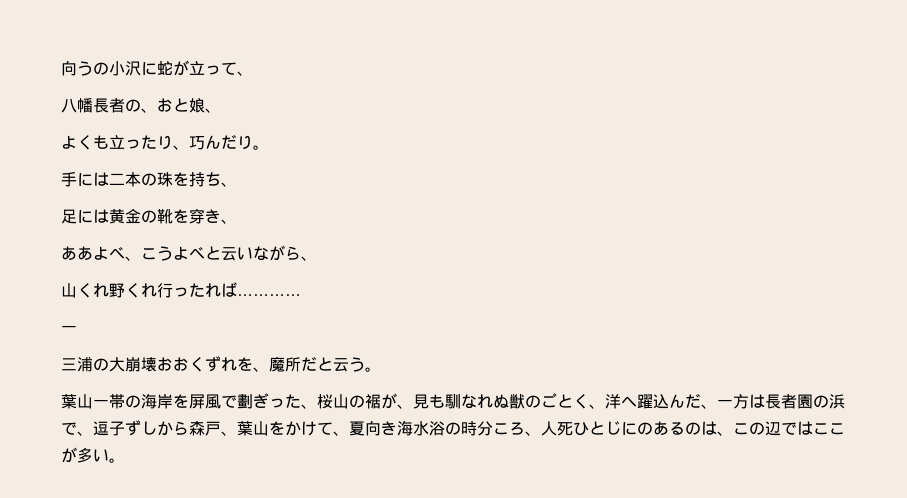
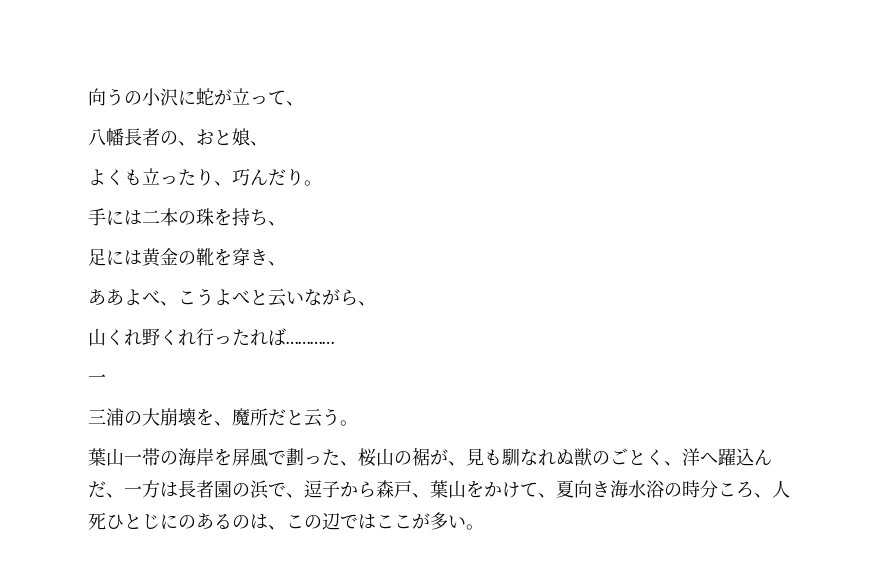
- 三浦の大崩壊おおくずれを、魔所だと云う。
+ 三浦の大崩壊を、魔所だと云う。
- 葉山一帯の海岸を屏風で劃ぎった、桜山の裾が、見も馴なれぬ獣のごとく、洋へ躍込んだ、一方は長者園の浜で、逗子ずしから森戸、葉山をかけて、夏向き海水浴の時分ころ、人死ひとじにのあるのは、この辺ではここが多い。
+ 葉山一帯の海岸を屏風で劃った、桜山の裾が、見も馴なれぬ獣のごとく、洋へ躍込んだ、一方は長者園の浜で、逗子から森戸、葉山をかけて、夏向き海水浴の時分ころ、人死ひとじにのあるのは、この辺ではここが多い。

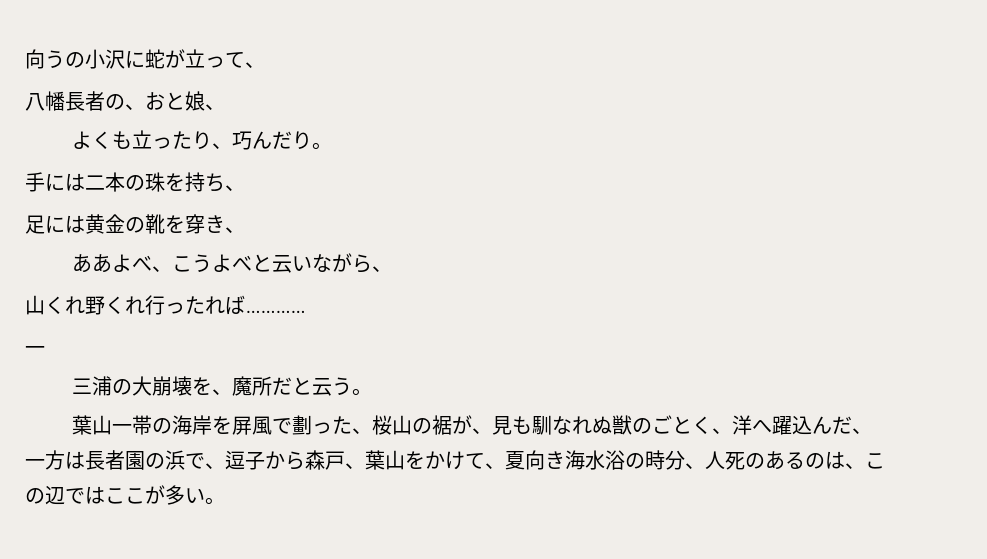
- 葉山一帯の海岸を屏風で劃った、桜山の裾が、見も馴なれぬ獣のごとく、洋へ躍込んだ、一方は長者園の浜で、逗子から森戸、葉山をかけて、夏向き海水浴の時分ころ、人死ひとじにのあるのは、この辺ではここが多い。
+ 葉山一帯の海岸を屏風で劃った、桜山の裾が、見も馴なれぬ獣のごとく、洋へ躍込んだ、一方は長者園の浜で、逗子から森戸、葉山をかけて、夏向き海水浴の時分、人死のあるのは、この辺ではここが多い。

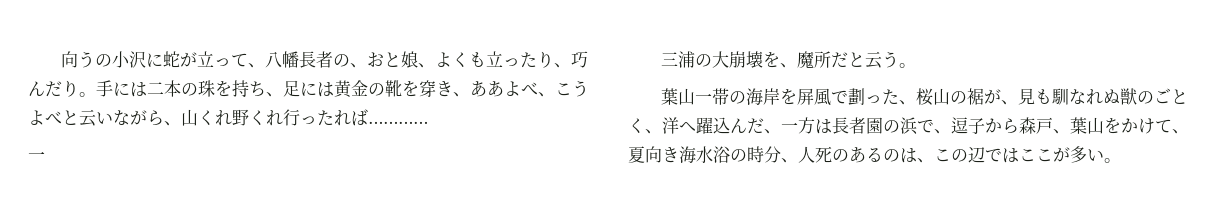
- 向うの小沢に蛇が立って、
- 八幡長者の、おと娘、
- よくも立ったり、巧んだり。
- 手には二本の珠を持ち、
- 足には黄金の靴を穿き、
- ああよべ、こうよべと云いながら、
- 山くれ野くれ行ったれば…………
+ 向うの小沢に蛇が立って、八幡長者の、おと娘、よくも立ったり、巧んだり。手には二本の珠を持ち、足には黄金の靴を穿き、ああよべ、こうよべと云いながら、山くれ野くれ行ったれば…………

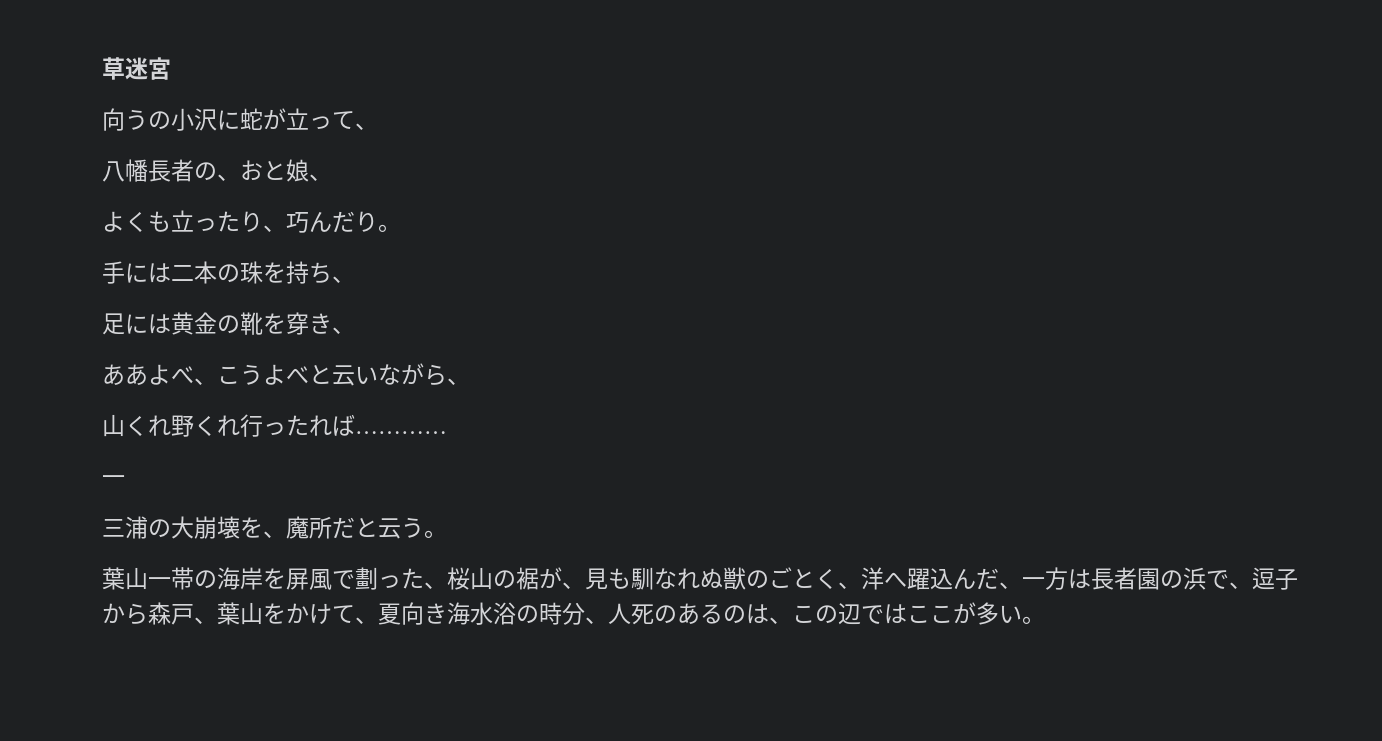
+ 草迷宮
- 向うの小沢に蛇が立って、八幡長者の、おと娘、よくも立ったり、巧んだり。手には二本の珠を持ち、足には黄金の靴を穿き、ああよべ、こうよべと云いながら、山くれ野くれ行ったれば…………
+ 向うの小沢に蛇が立って、
+ 八幡長者の、おと娘、
+ よくも立ったり、巧んだり。
+ 手には二本の珠を持ち、
+ 足には黄金の靴を穿き、
+ ああよべ、こうよべと云いながら、
+ 山くれ野くれ行ったれば…………

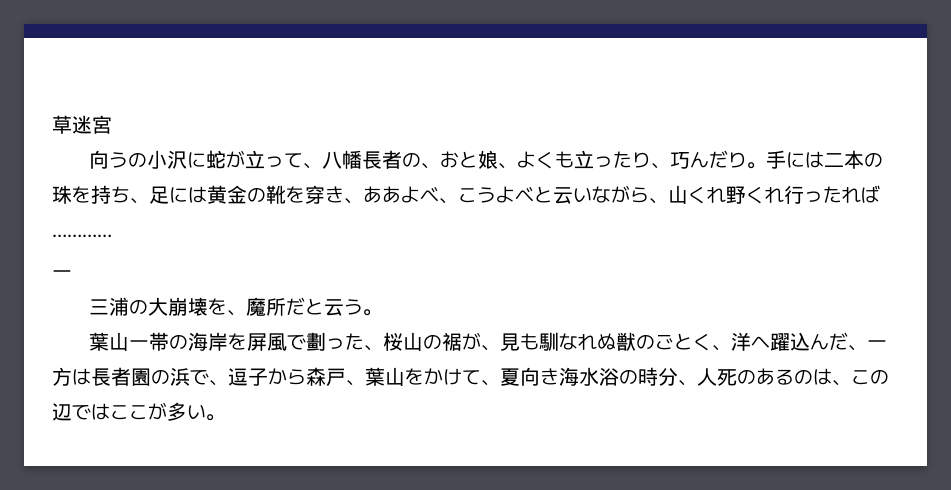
- 向うの小沢に蛇が立って、
- 八幡長者の、おと娘、
- よくも立ったり、巧んだり。
- 手には二本の珠を持ち、
- 足には黄金の靴を穿き、
- ああよべ、こうよべと云いながら、
- 山くれ野くれ行ったれば…………
+ 向うの小沢に蛇が立って、八幡長者の、おと娘、よくも立ったり、巧んだり。手には二本の珠を持ち、足には黄金の靴を穿き、ああよべ、こうよべと云いながら、山くれ野くれ行ったれば…………

